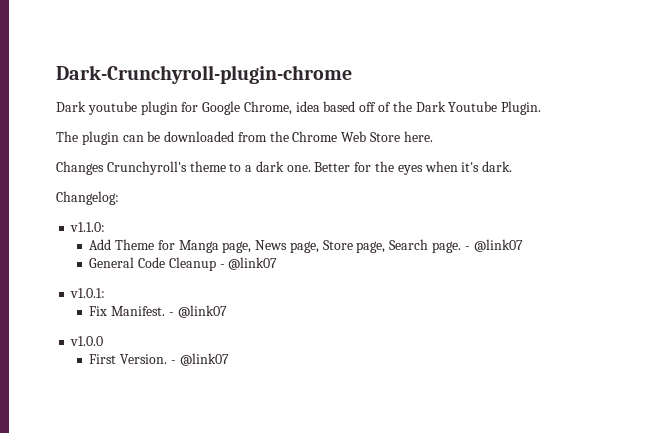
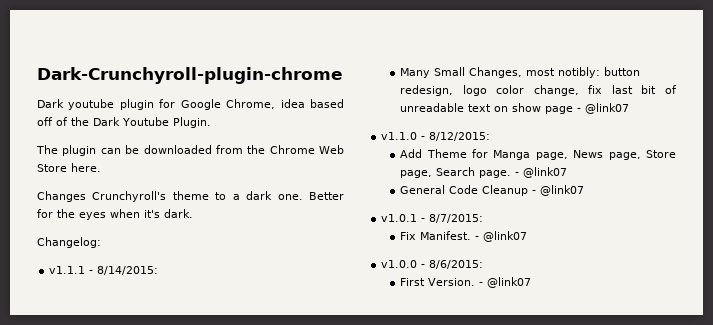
- v1.1.0:
+ v1.1.1 - 8/14/2015:
+ Many Small Changes, most notibly: button redesign, logo color change, fix last bit of unreadable text on show page - @link07
+ v1.1.0 - 8/12/2015:
- v1.0.1:
+ v1.0.1 - 8/7/2015:
- v1.0.0
+ v1.0.0 - 8/6/2015:

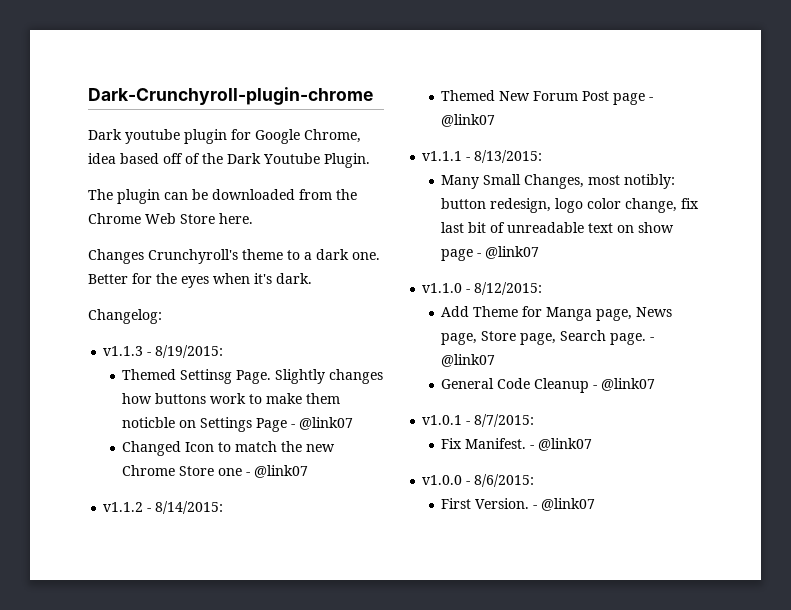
+ v1.1.3 - 8/19/2015:
+ Themed Settinsg Page. Slightly changes how buttons work to make them noticble on Settings Page - @link07
+ Changed Icon to match the new Chrome Store one - @link07
+ v1.1.2 - 8/14/2015:
+ Themed New Forum Post page - @link07
- v1.1.1 - 8/14/2015:
+ v1.1.1 - 8/13/2015:

